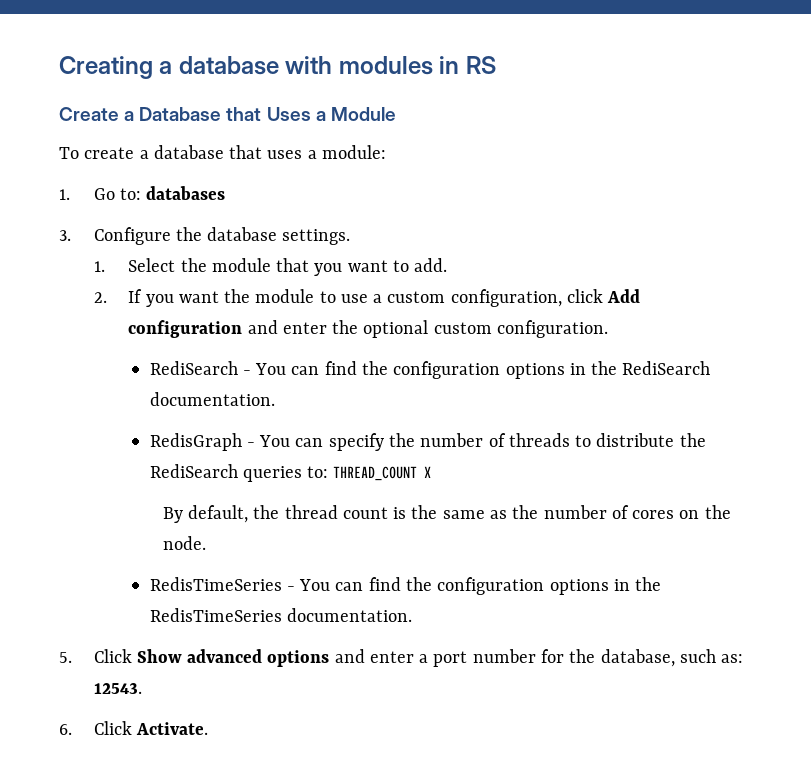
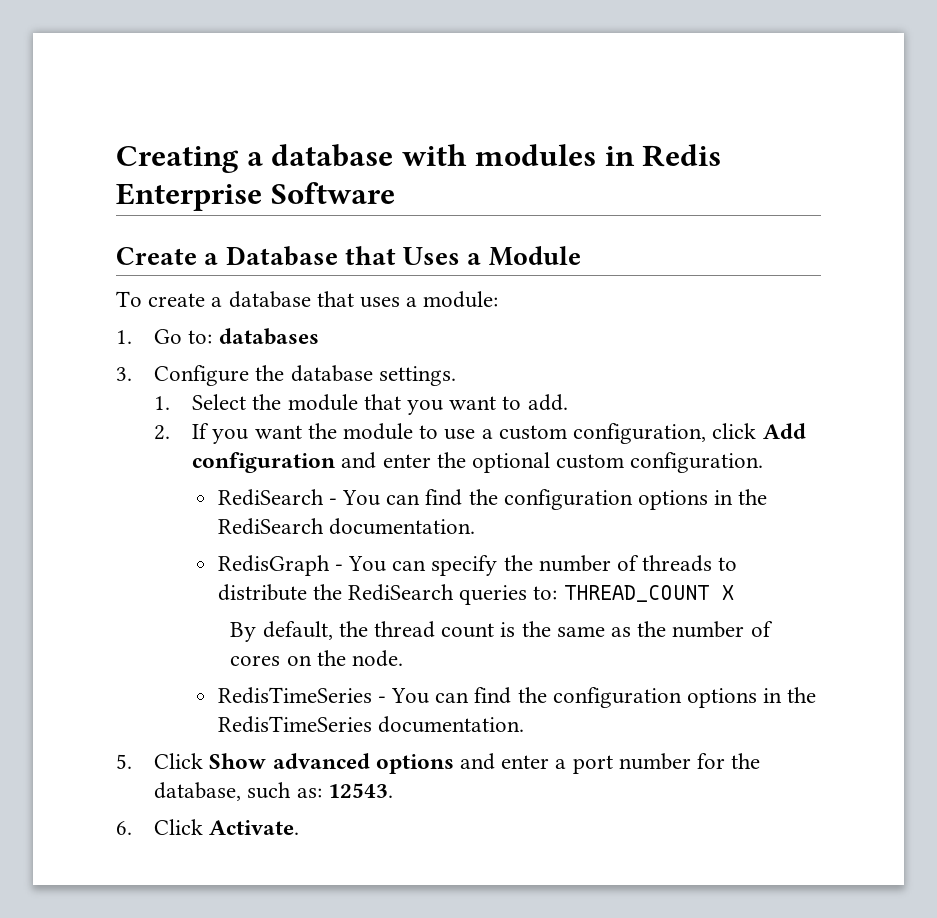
- Creating a database with modules in RS
+ Creating a database with modules in Redis Enterprise Software

